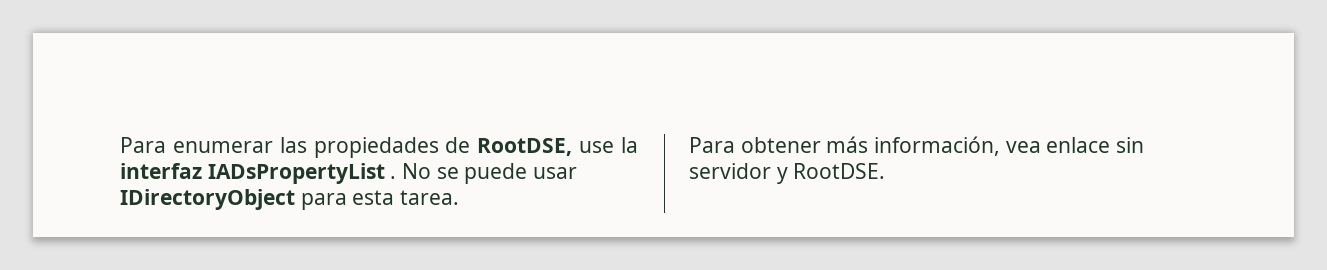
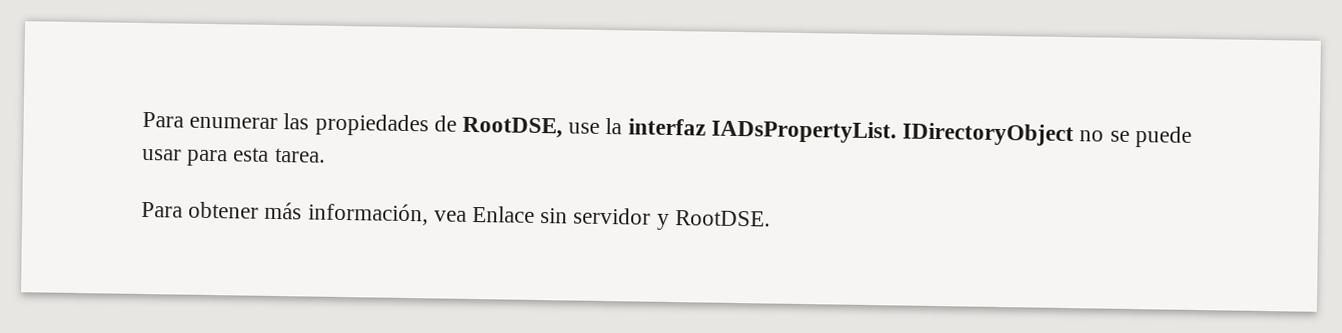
- Para enumerar las propiedades de RootDSE, use la interfaz IADsPropertyList . No se puede usar IDirectoryObject para esta tarea.
+ Para enumerar las propiedades de RootDSE, use la interfaz IADsPropertyList. IDirectoryObject no se puede usar para esta tarea.
- Para obtener más información, vea enlace sin servidor y RootDSE.
+ Para obtener más información, vea Enlace sin servidor y RootDSE.

